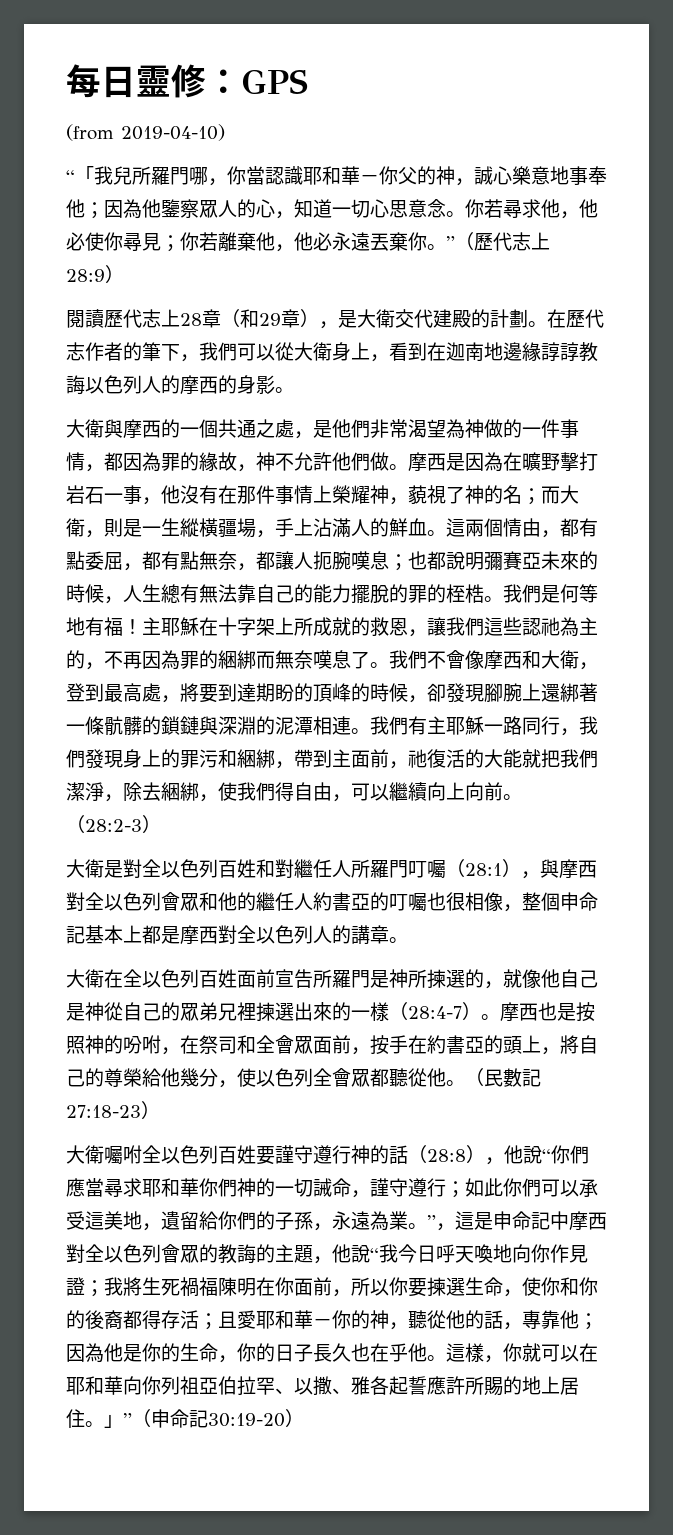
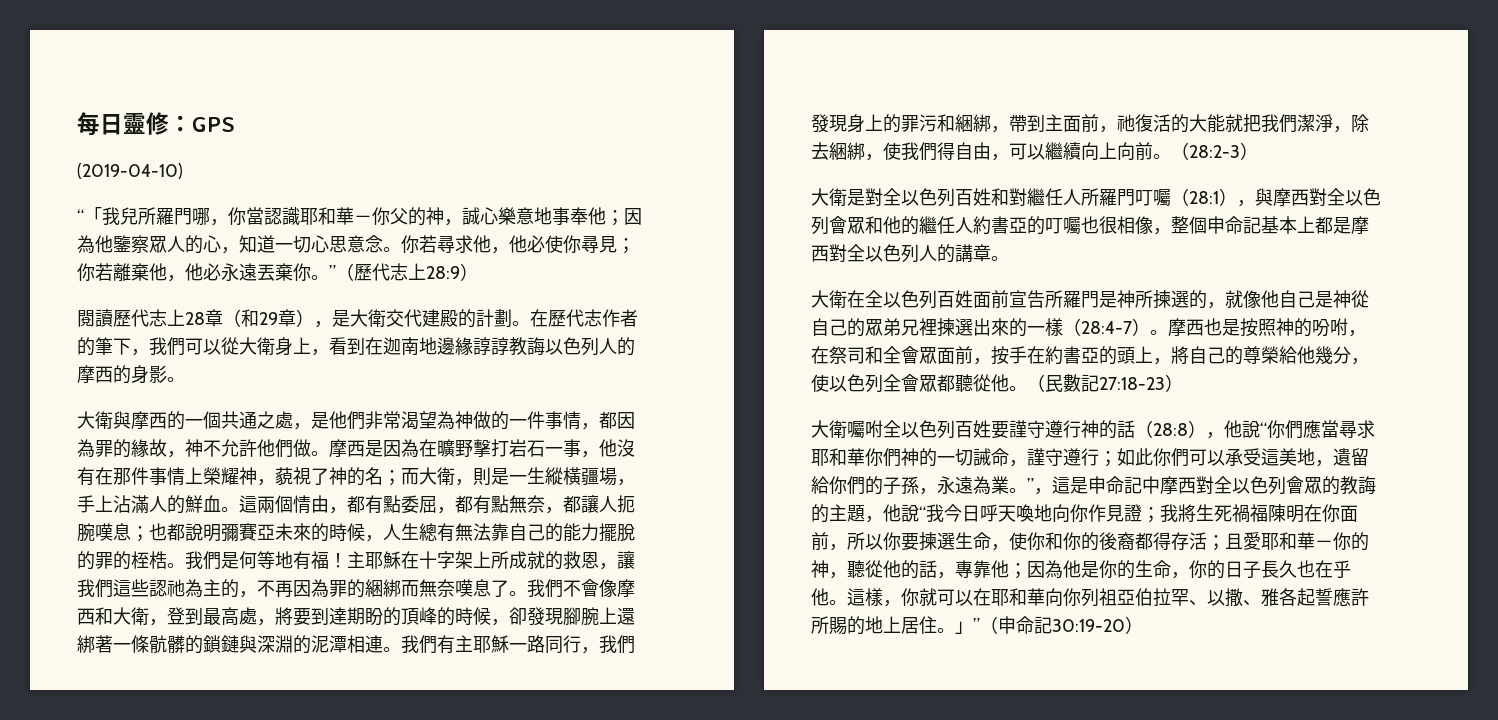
- (from 2019-04-10)
+ (2019-04-10)

